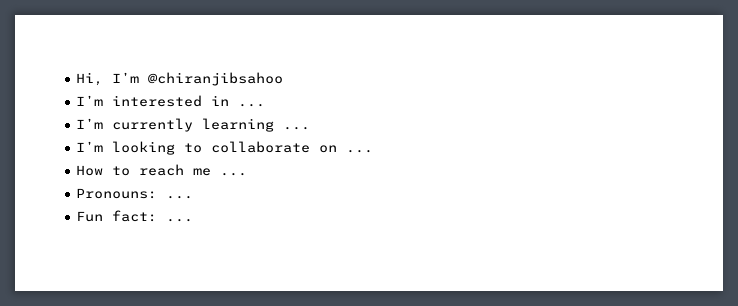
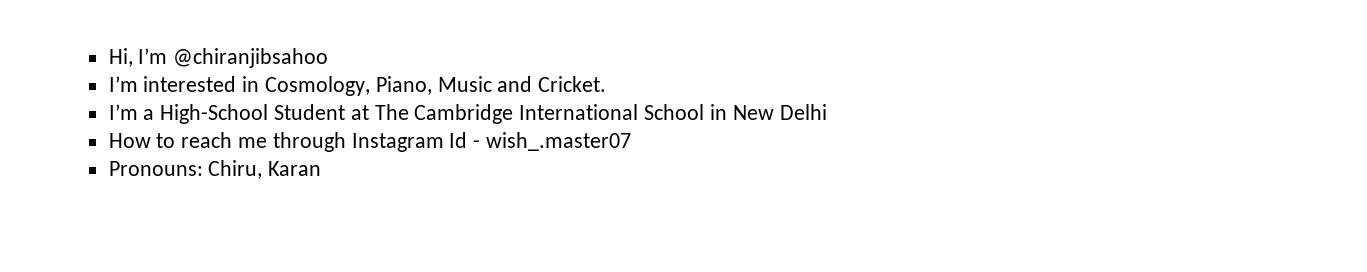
- I’m interested in ...
- I’m currently learning ...
- I’m looking to collaborate on ...
- How to reach me ...
- Pronouns: ...
- Fun fact: ...
+ I’m interested in Cosmology, Piano, Music and Cricket.
+ I’m a High-School Student at The Cambridge International School in New Delhi
+ How to reach me through Instagram Id - wish_.master07
+ Pronouns: Chiru, Karan

